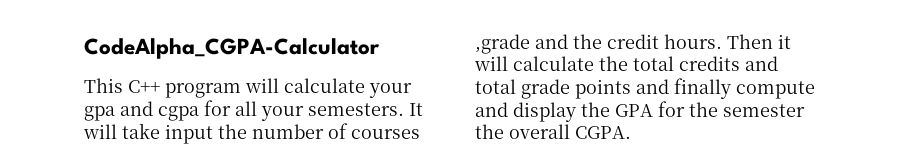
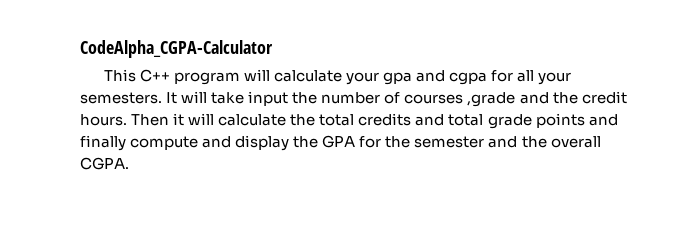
- Then it will calculate the total credits and total grade points and finally compute and display the GPA for the semester the overall CGPA.
+ Then it will calculate the total credits and total grade points and finally compute and display the GPA for the semester and the overall CGPA.

